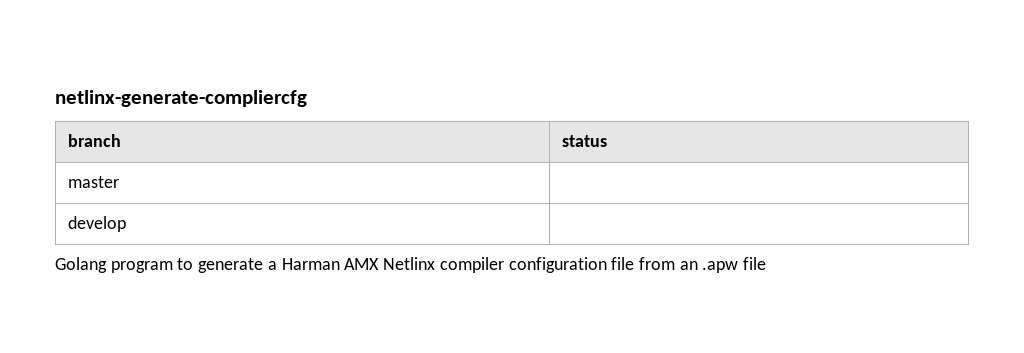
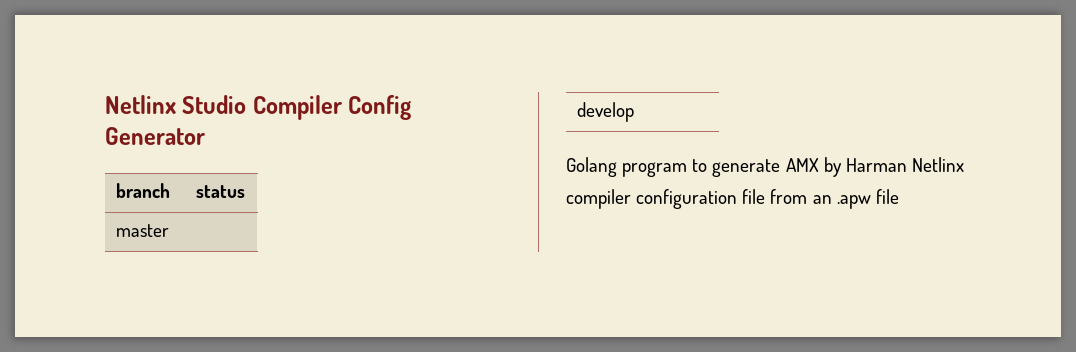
- netlinx-generate-compliercfg
+ Netlinx Studio Compiler Config Generator
- Golang program to generate a Harman AMX Netlinx compiler configuration file from an .apw file
+ Golang program to generate AMX by Harman Netlinx compiler configuration file from an .apw file

